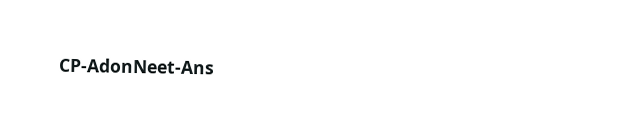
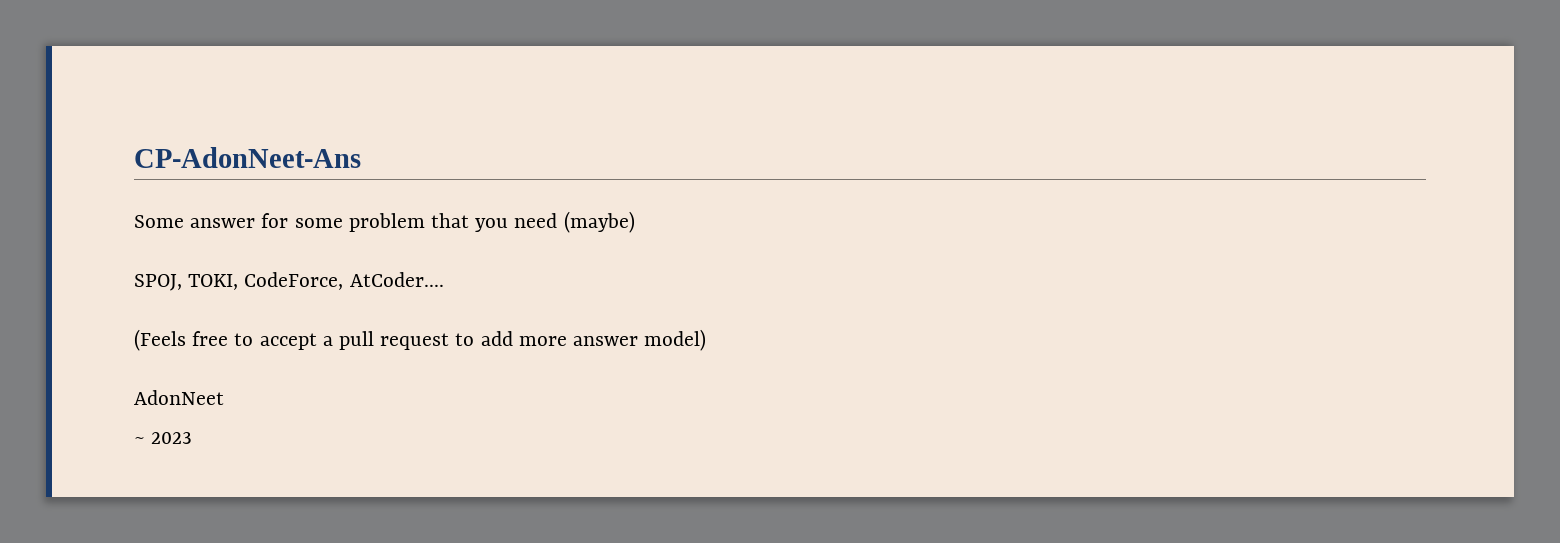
+ Some answer for some problem that you need (maybe)
+ SPOJ, TOKI, CodeForce, AtCoder....
+ (Feels free to accept a pull request to add more answer model)
+ AdonNeet
+ ~ 2023

